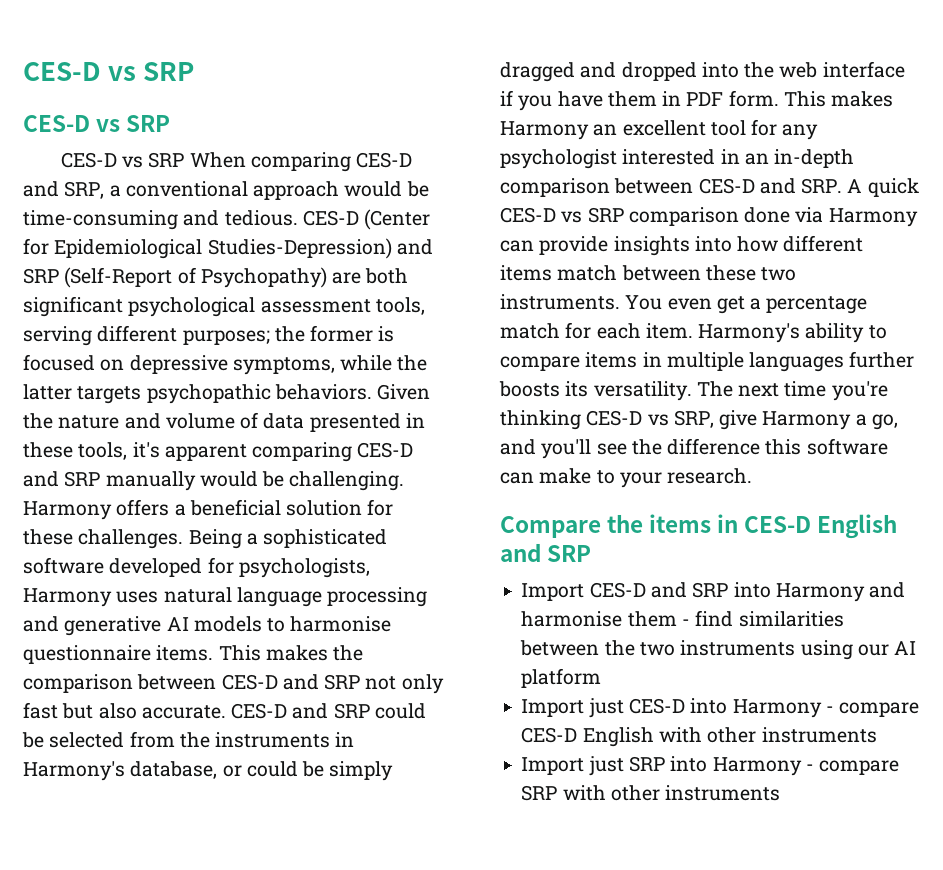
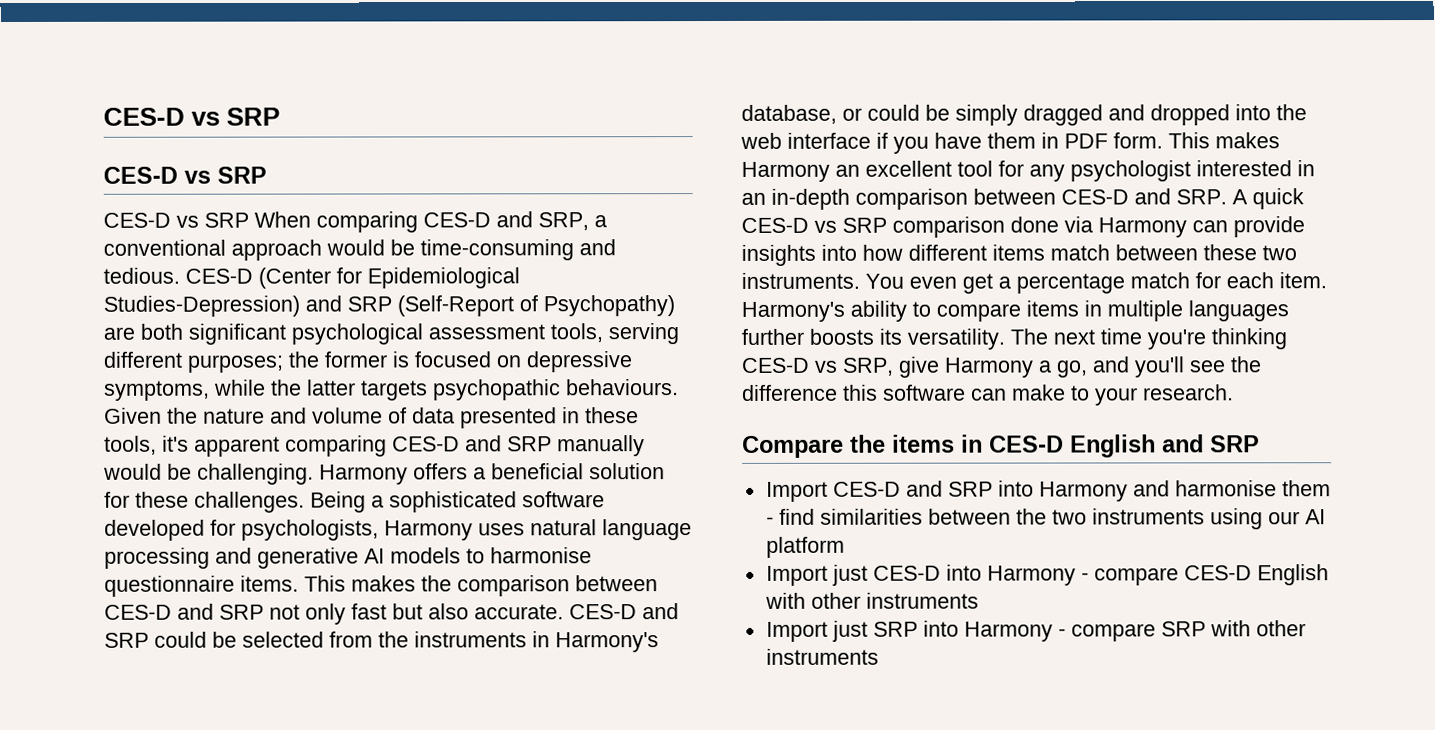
- CES-D (Center for Epidemiological Studies-Depression) and SRP (Self-Report of Psychopathy) are both significant psychological assessment tools, serving different purposes; the former is focused on depressive symptoms, while the latter targets psychopathic behaviors.
+ CES-D (Center for Epidemiological Studies-Depression) and SRP (Self-Report of Psychopathy) are both significant psychological assessment tools, serving different purposes; the former is focused on depressive symptoms, while the latter targets psychopathic behaviours.

